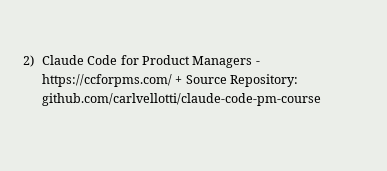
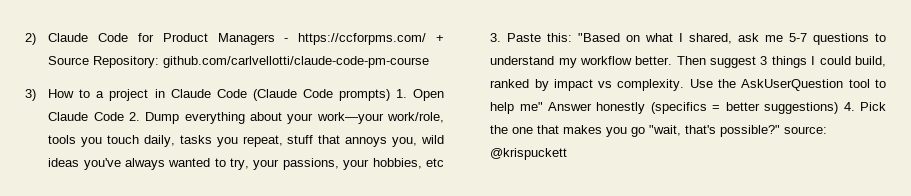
+ 3) How to a project in Claude Code (Claude Code prompts) 1. Open Claude Code 2. Dump everything about your work—your work/role, tools you touch daily, tasks you repeat, stuff that annoys you, wild ideas you've always wanted to try, your passions, your hobbies, etc 3. Paste this: "Based on what I shared, ask me 5-7 questions to understand my workflow better. Then suggest 3 things I could build, ranked by impact vs complexity. Use the AskUserQuestion tool to help me" Answer honestly (specifics = better suggestions) 4. Pick the one that makes you go "wait, that's possible?" source: @krispuckett

